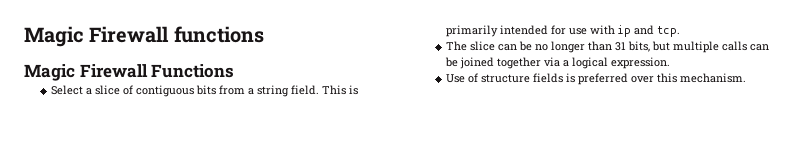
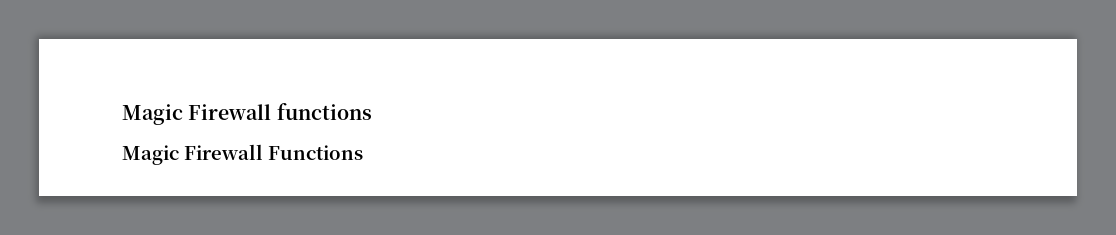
- Select a slice of contiguous bits from a string field. This is primarily intended for use with ip and tcp.
- The slice can be no longer than 31 bits, but multiple calls can be joined together via a logical expression.
- Use of structure fields is preferred over this mechanism.

